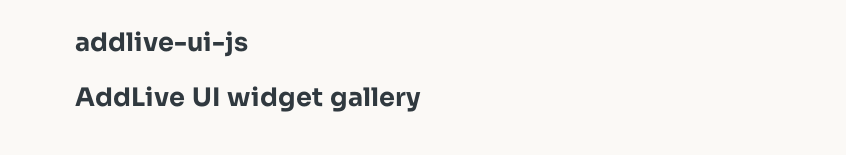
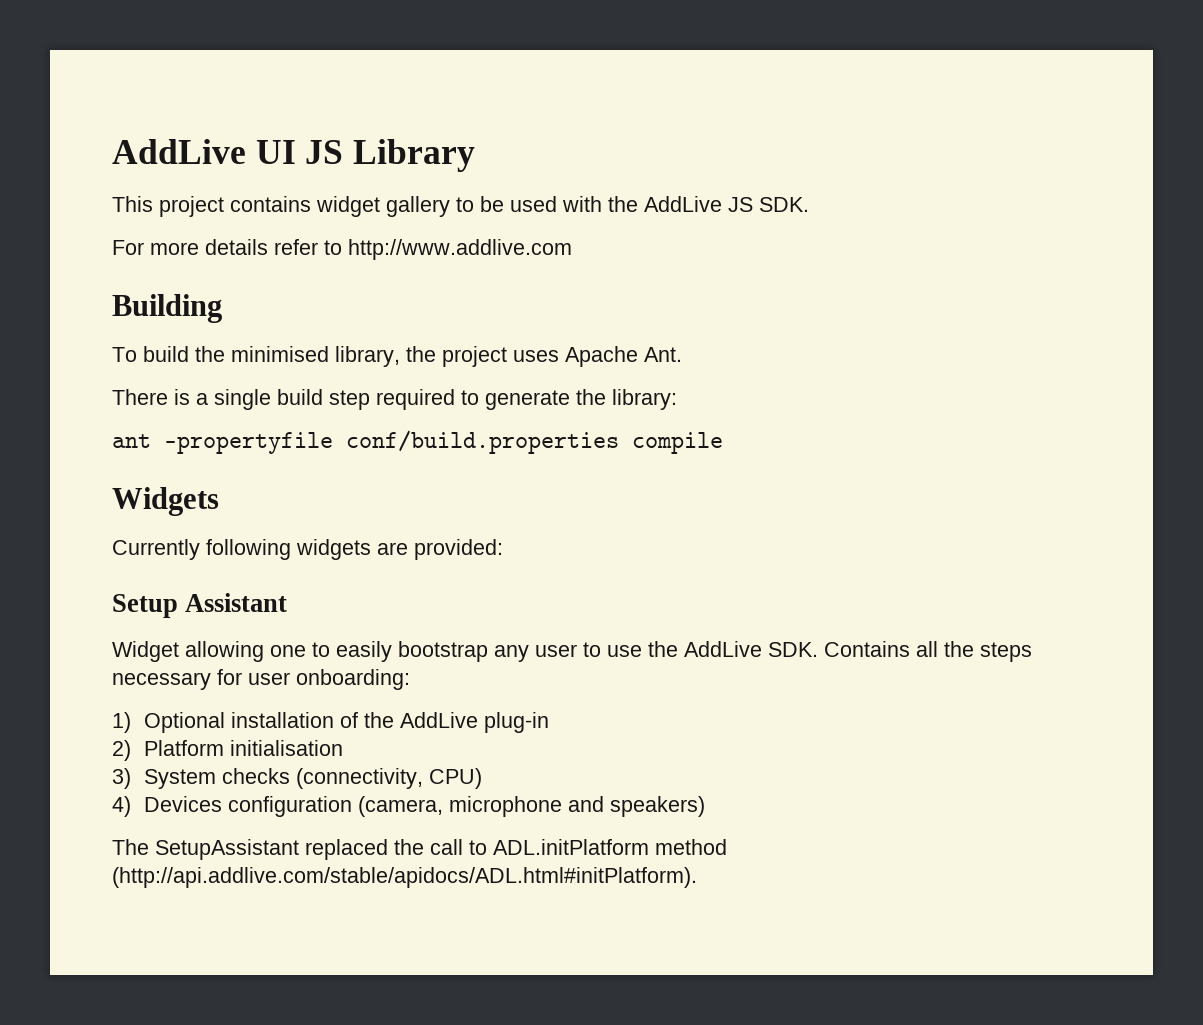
- addlive-ui-js
- AddLive UI widget gallery
+ AddLive UI JS Library
+ This project contains widget gallery to be used with the AddLive JS SDK.
+ For more details refer to http://www.addlive.com
+ Building
+ To build the minimised library, the project uses Apache Ant.
+ There is a single build step required to generate the library:
+ ant -propertyfile conf/build.properties compile
+ Widgets
+ Currently following widgets are provided:
+ Setup Assistant
+ Widget allowing one to easily bootstrap any user to use the AddLive SDK. Contains all the steps necessary for user onboarding:
+ 1) Optional installation of the AddLive plug-in
+ 2) Platform initialisation
+ 3) System checks (connectivity, CPU)
+ 4) Devices configuration (camera, microphone and speakers)
+ The SetupAssistant replaced the call to ADL.initPlatform method (http://api.addlive.com/stable/apidocs/ADL.html#initPlatform).

